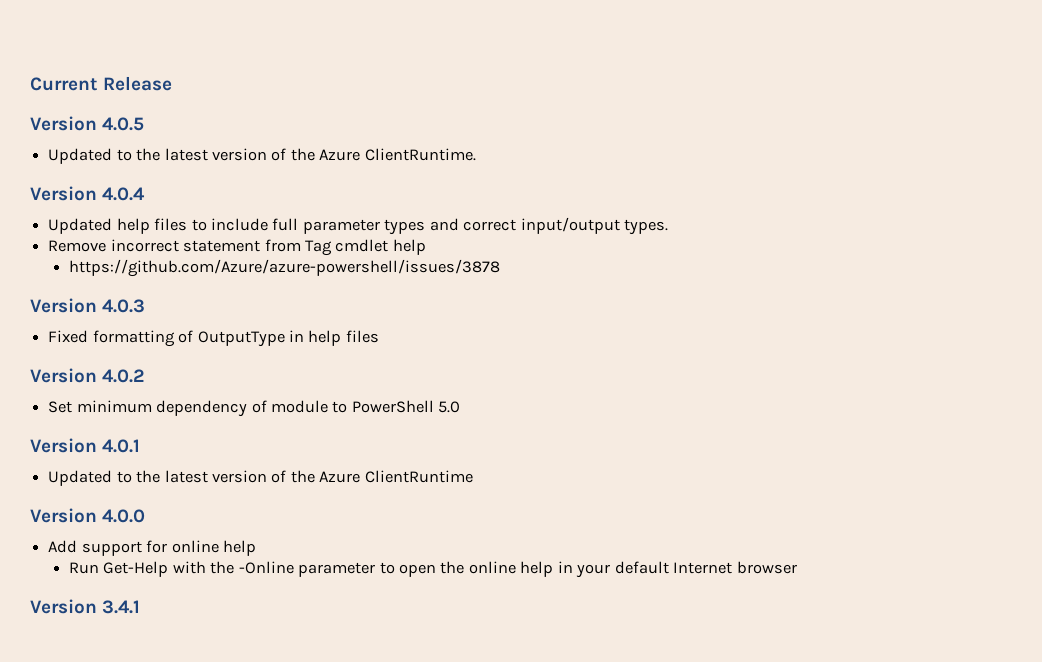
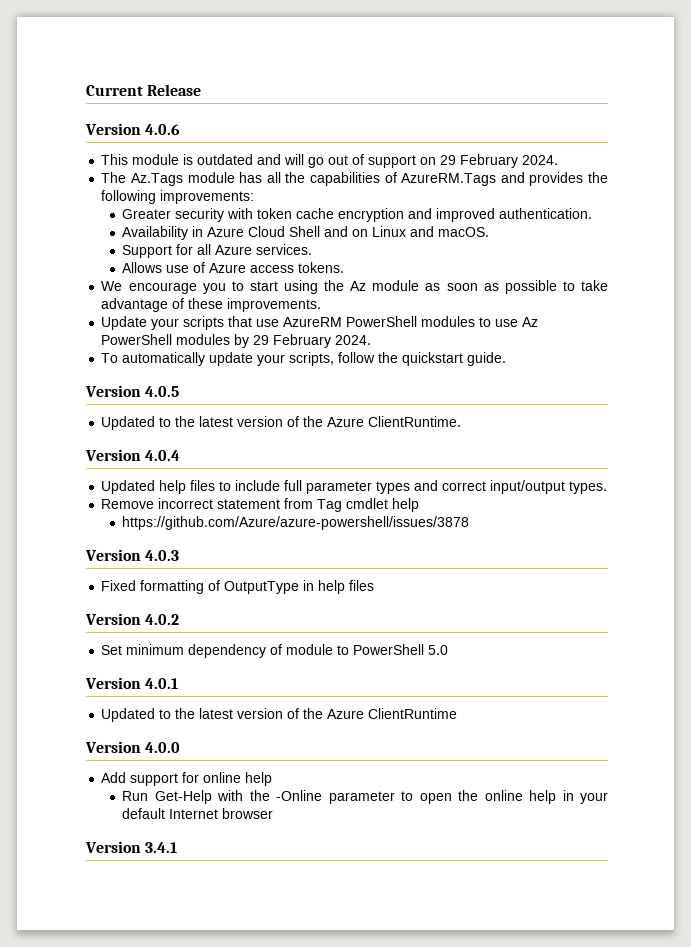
+ Version 4.0.6
+ This module is outdated and will go out of support on 29 February 2024.
+ The Az.Tags module has all the capabilities of AzureRM.Tags and provides the following improvements:
+ Greater security with token cache encryption and improved authentication.
+ Availability in Azure Cloud Shell and on Linux and macOS.
+ Support for all Azure services.
+ Allows use of Azure access tokens.
+ We encourage you to start using the Az module as soon as possible to take advantage of these improvements.
+ Update your scripts that use AzureRM PowerShell modules to use Az PowerShell modules by 29 February 2024.
+ To automatically update your scripts, follow the quickstart guide.

